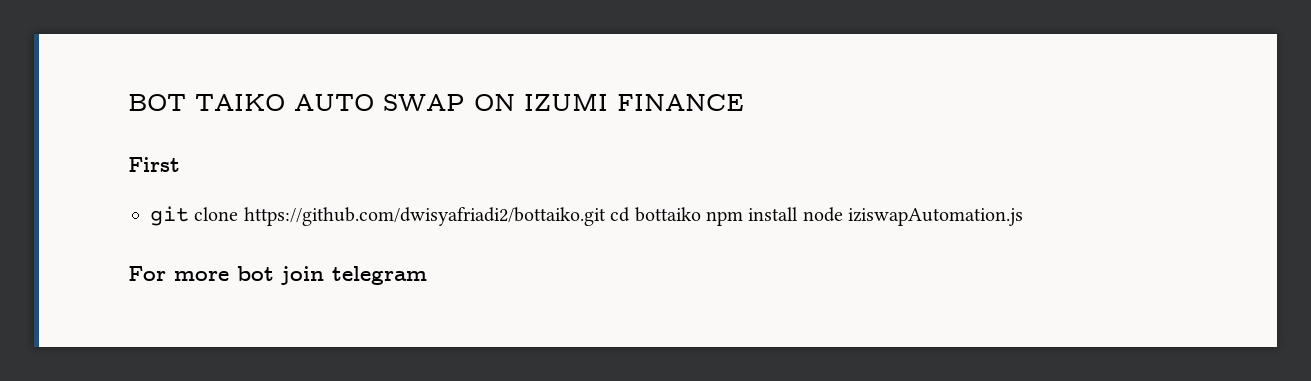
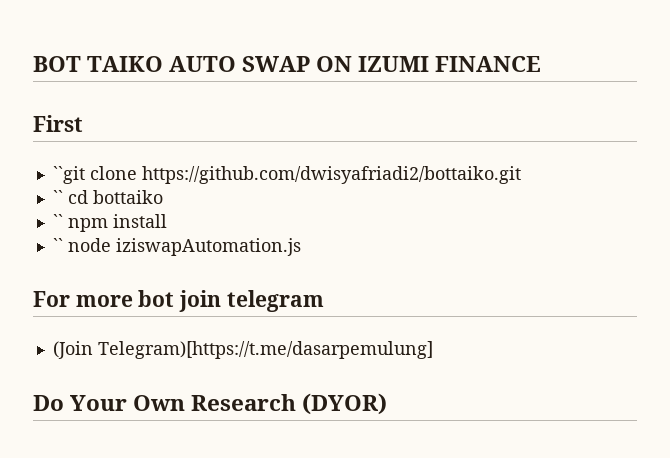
- git clone https://github.com/dwisyafriadi2/bottaiko.git cd bottaiko npm install node iziswapAutomation.js
+ ``git clone https://github.com/dwisyafriadi2/bottaiko.git
+ `` cd bottaiko
+ `` npm install
+ `` node iziswapAutomation.js
+ (Join Telegram)[https://t.me/dasarpemulung]
+ Do Your Own Research (DYOR)

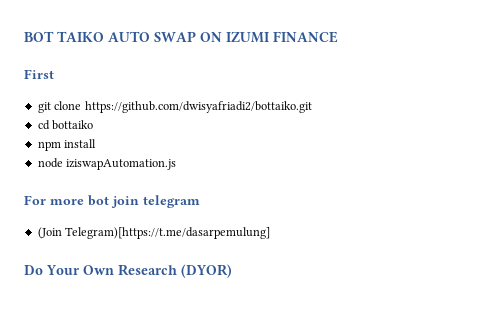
- ``git clone https://github.com/dwisyafriadi2/bottaiko.git
+ git clone https://github.com/dwisyafriadi2/bottaiko.git
- `` cd bottaiko
+ cd bottaiko
- `` npm install
+ npm install
- `` node iziswapAutomation.js
+ node iziswapAutomation.js

